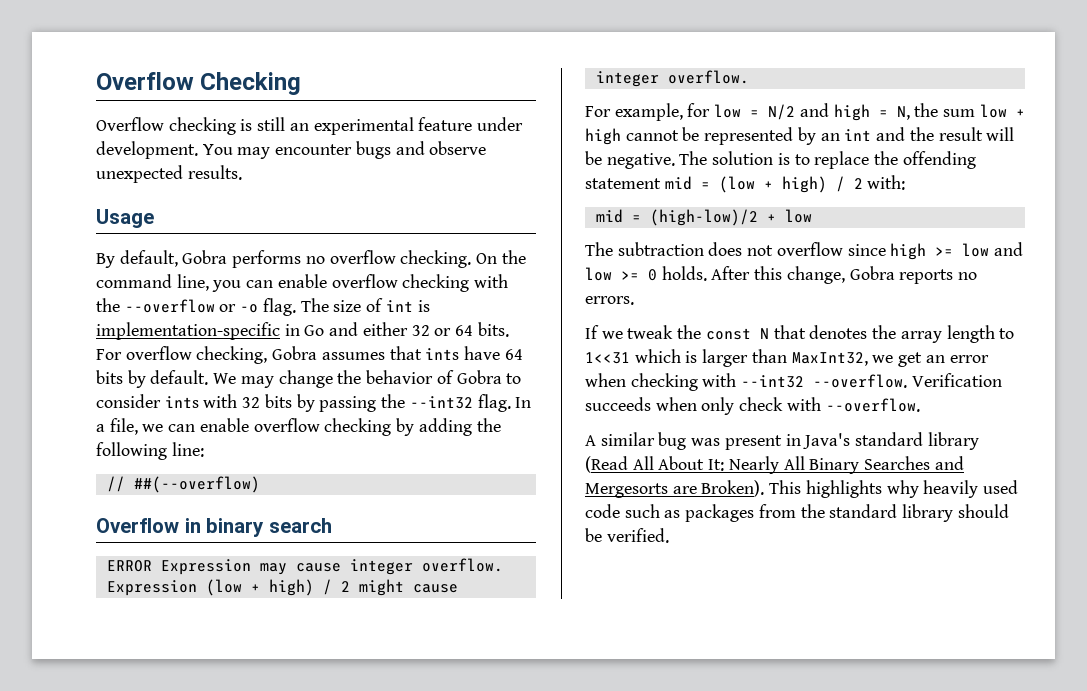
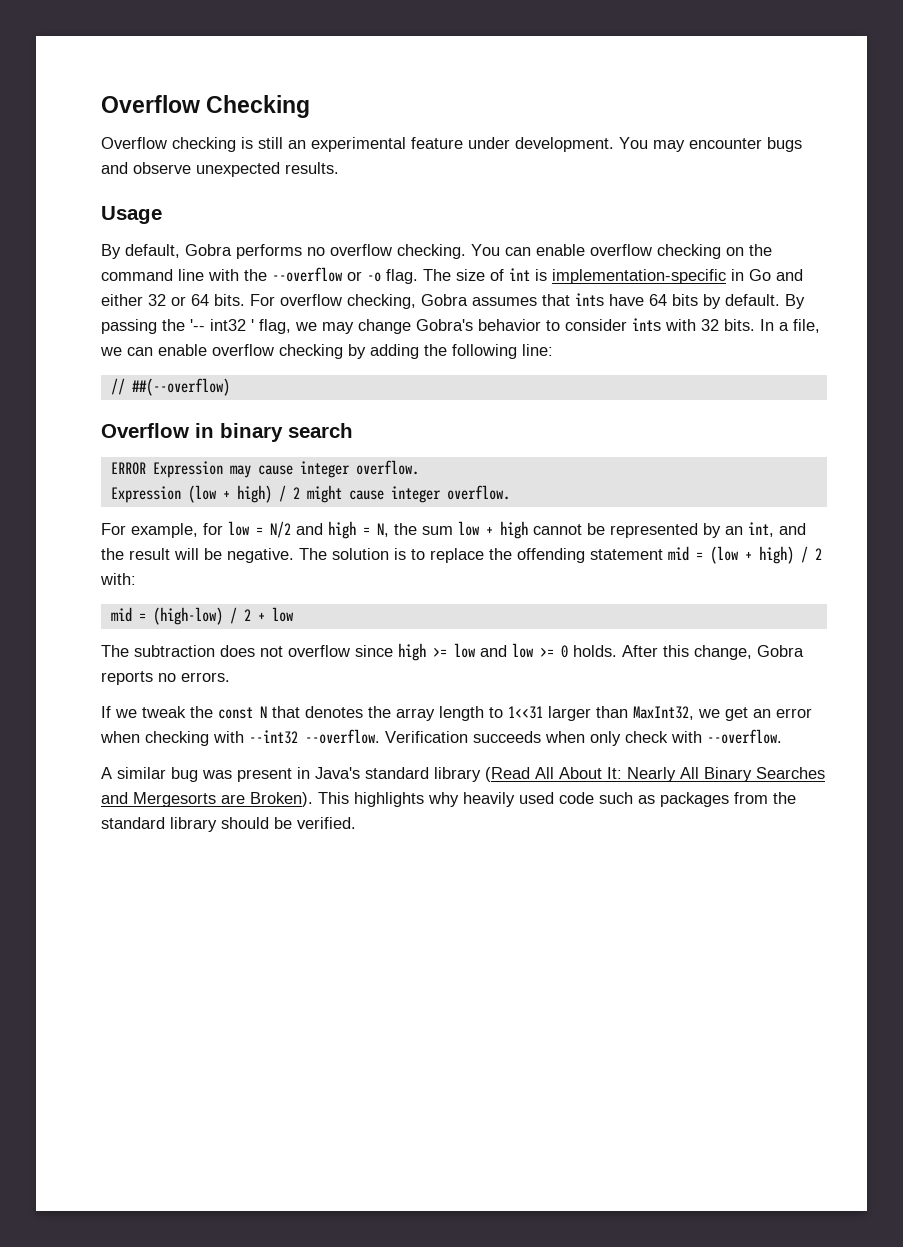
- On the command line, you can enable overflow checking with the --overflow or -o flag.
+ You can enable overflow checking on the command line with the --overflow or -o flag.
- We may change the behavior of Gobra to consider ints with 32 bits by passing the --int32 flag.
+ By passing the '-- int32 ' flag, we may change Gobra's behavior to consider ints with 32 bits.
- For example, for low = N/2 and high = N, the sum low + high cannot be represented by an int and the result will be negative.
+ For example, for low = N/2 and high = N, the sum low + high cannot be represented by an int, and the result will be negative.
- mid = (high-low)/2 + low
+ mid = (high-low) / 2 + low
- If we tweak the const N that denotes the array length to 1<<31 which is larger than MaxInt32, we get an error when checking with --int32 --overflow.
+ If we tweak the const N that denotes the array length to 1<<31 larger than MaxInt32, we get an error when checking with --int32 --overflow.

